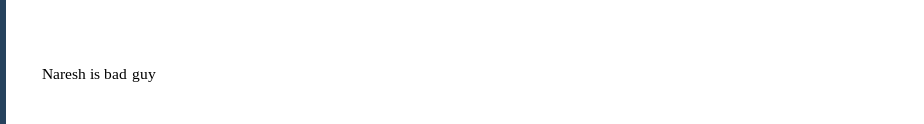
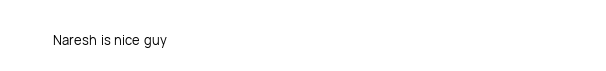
- Naresh is bad guy
+ Naresh is nice guy

